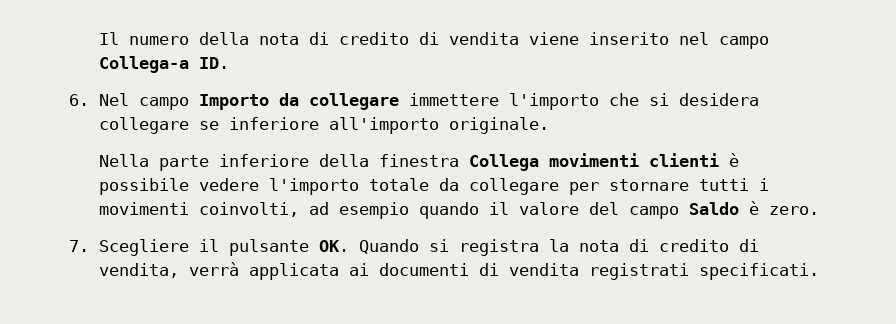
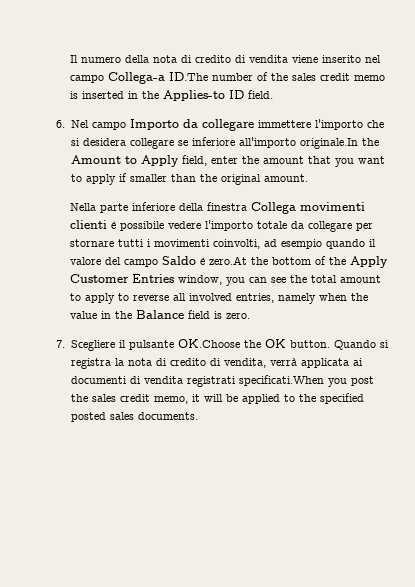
- Il numero della nota di credito di vendita viene inserito nel campo Collega-a ID.
+ Il numero della nota di credito di vendita viene inserito nel campo Collega-a ID.The number of the sales credit memo is inserted in the Applies-to ID field.
- 6. Nel campo Importo da collegare immettere l'importo che si desidera collegare se inferiore all'importo originale.
+ 6. Nel campo Importo da collegare immettere l'importo che si desidera collegare se inferiore all'importo originale.In the Amount to Apply field, enter the amount that you want to apply if smaller than the original amount.
- Nella parte inferiore della finestra Collega movimenti clienti è possibile vedere l'importo totale da collegare per stornare tutti i movimenti coinvolti, ad esempio quando il valore del campo Saldo è zero.
+ Nella parte inferiore della finestra Collega movimenti clienti è possibile vedere l'importo totale da collegare per stornare tutti i movimenti coinvolti, ad esempio quando il valore del campo Saldo è zero.At the bottom of the Apply Customer Entries window, you can see the total amount to apply to reverse all involved entries, namely when the value in the Balance field is zero.
- 7. Scegliere il pulsante OK. Quando si registra la nota di credito di vendita, verrà applicata ai documenti di vendita registrati specificati.
+ 7. Scegliere il pulsante OK.Choose the OK button. Quando si registra la nota di credito di vendita, verrà applicata ai documenti di vendita registrati specificati.When you post the sales credit memo, it will be applied to the specified posted sales documents.

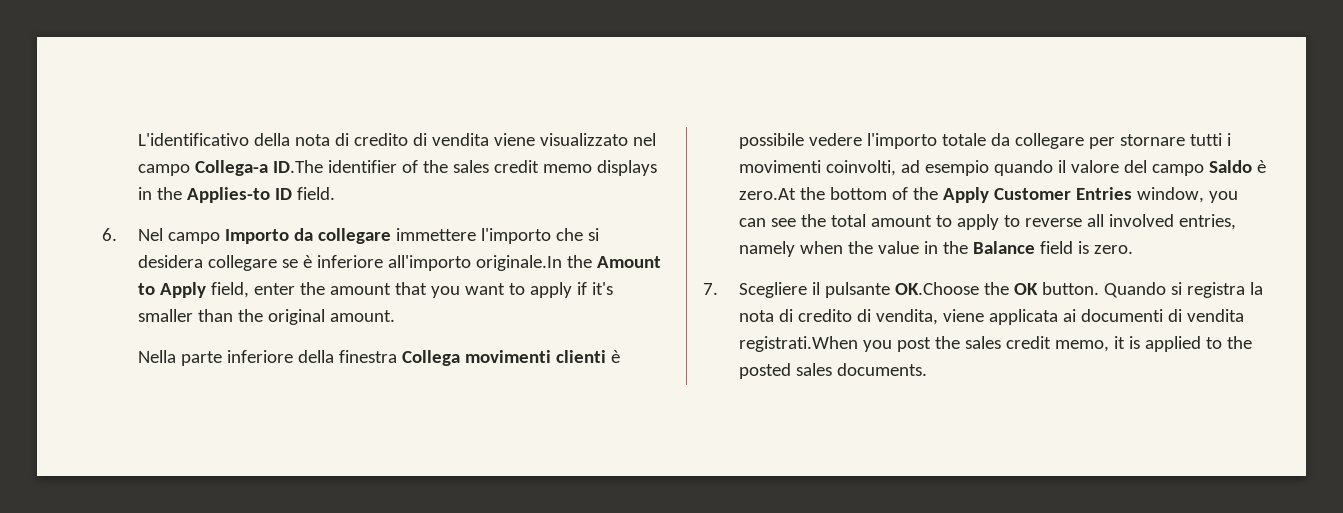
- Il numero della nota di credito di vendita viene inserito nel campo Collega-a ID.The number of the sales credit memo is inserted in the Applies-to ID field.
+ L'identificativo della nota di credito di vendita viene visualizzato nel campo Collega-a ID.The identifier of the sales credit memo displays in the Applies-to ID field.
- 6. Nel campo Importo da collegare immettere l'importo che si desidera collegare se inferiore all'importo originale.In the Amount to Apply field, enter the amount that you want to apply if smaller than the original amount.
+ 6. Nel campo Importo da collegare immettere l'importo che si desidera collegare se è inferiore all'importo originale.In the Amount to Apply field, enter the amount that you want to apply if it's smaller than the original amount.
- Quando si registra la nota di credito di vendita, verrà applicata ai documenti di vendita registrati specificati.When you post the sales credit memo, it will be applied to the specified posted sales documents.
+ Quando si registra la nota di credito di vendita, viene applicata ai documenti di vendita registrati.When you post the sales credit memo, it is applied to the posted sales documents.

